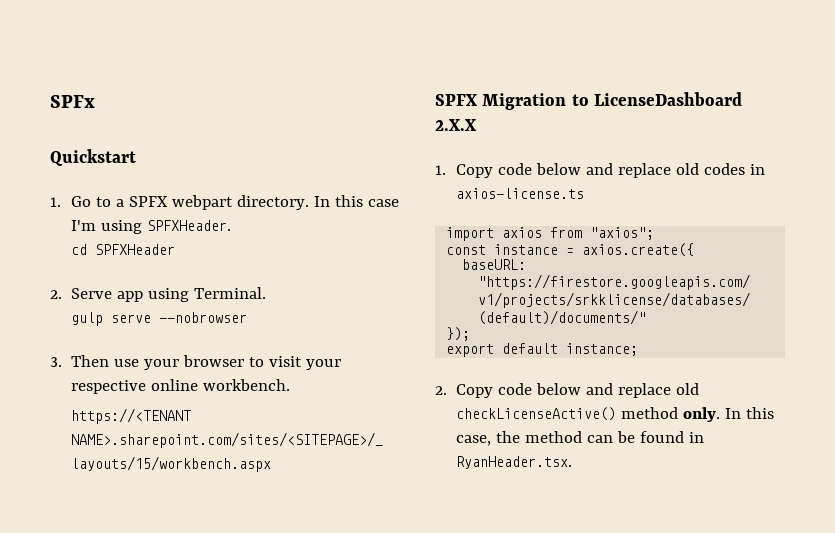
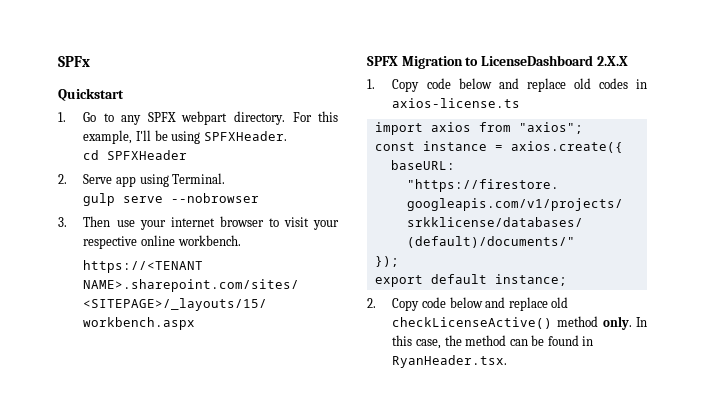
- 1. Go to a SPFX webpart directory.
+ 1. Go to any SPFX webpart directory.
- In this case I'm using SPFXHeader.
+ For this example, I'll be using SPFXHeader.
- 3. Then use your browser to visit your respective online workbench.
+ 3. Then use your internet browser to visit your respective online workbench.

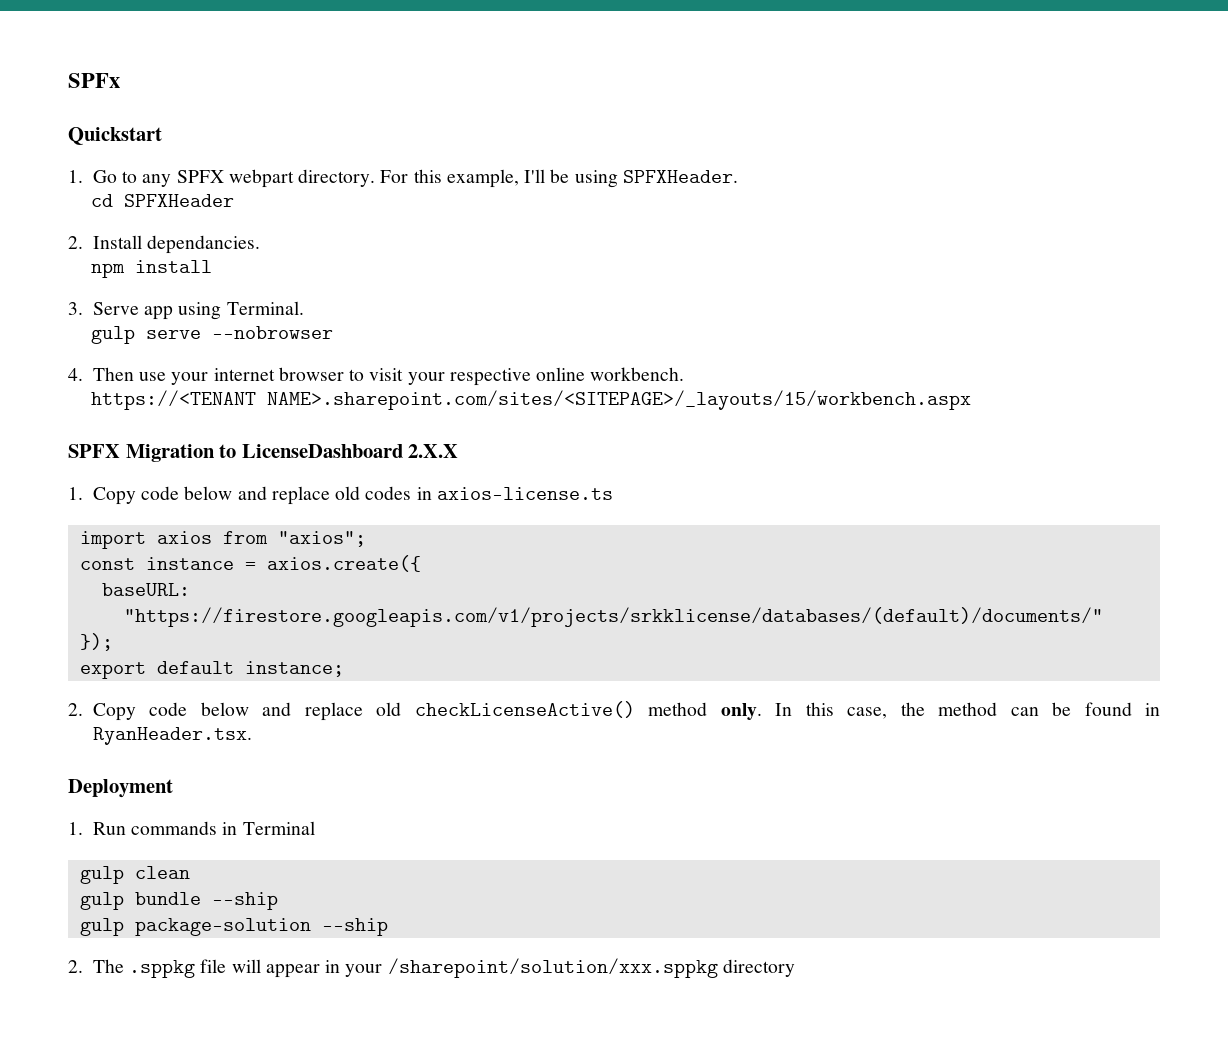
- 2. Serve app using Terminal.
+ 2. Install dependancies.
+ npm install
+ 3. Serve app using Terminal.
- 3. Then use your internet browser to visit your respective online workbench.
+ 4. Then use your internet browser to visit your respective online workbench.
+ Deployment
+ 1. Run commands in Terminal
+ gulp clean
+ gulp bundle --ship
+ gulp package-solution --ship
+ 2. The .sppkg file will appear in your /sharepoint/solution/xxx.sppkg directory

